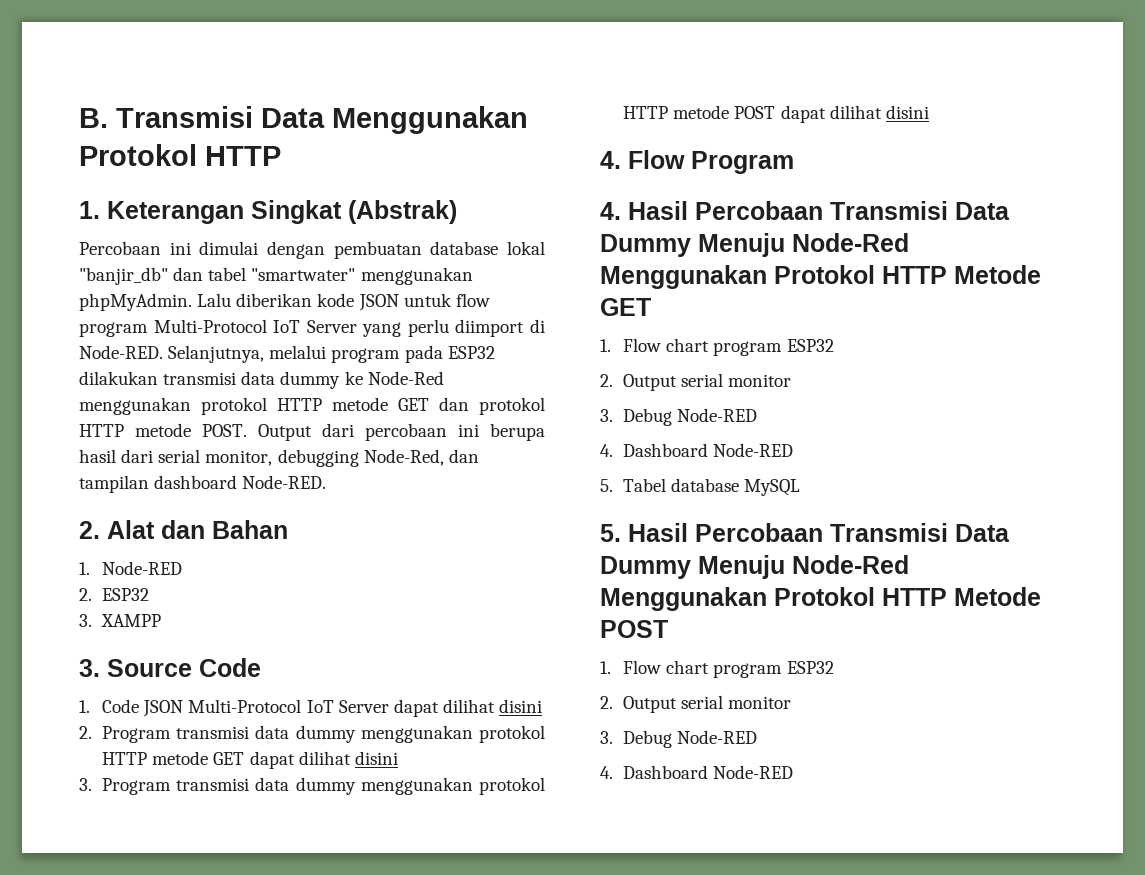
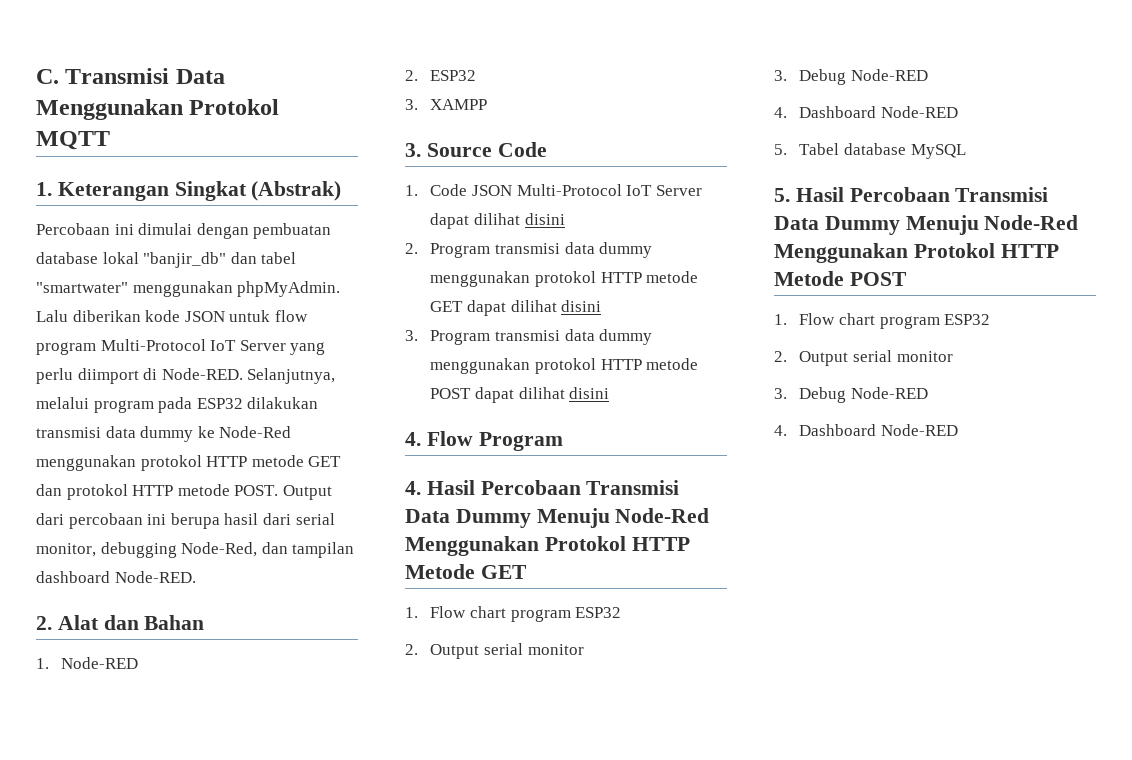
- B. Transmisi Data Menggunakan Protokol HTTP
+ C. Transmisi Data Menggunakan Protokol MQTT

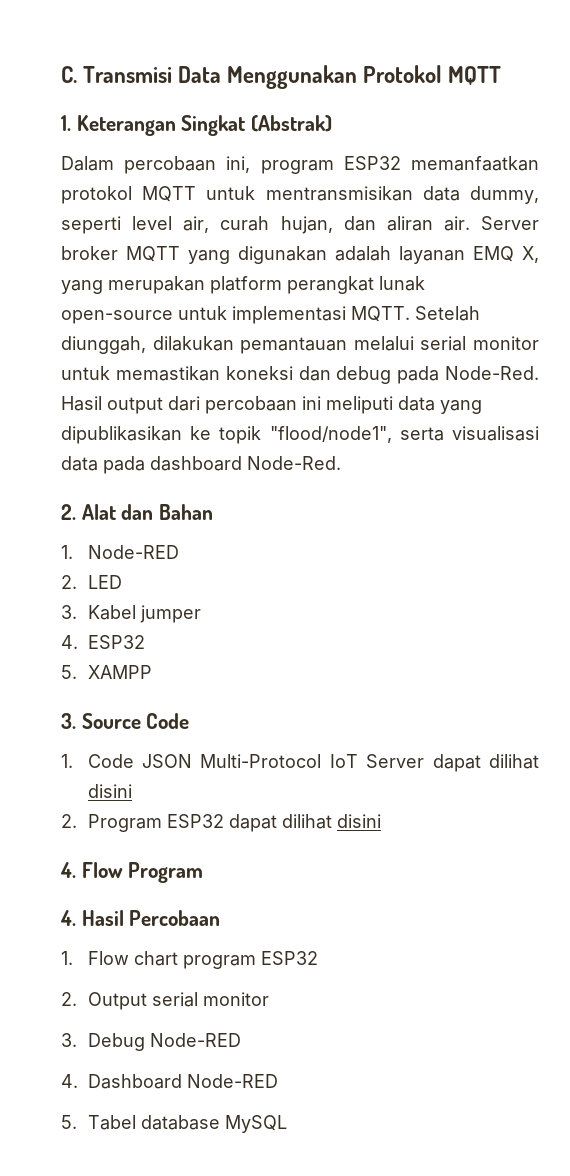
- Percobaan ini dimulai dengan pembuatan database lokal "banjir_db" dan tabel "smartwater" menggunakan phpMyAdmin. Lalu diberikan kode JSON untuk flow program Multi-Protocol IoT Server yang perlu diimport di Node-RED. Selanjutnya, melalui program pada ESP32 dilakukan transmisi data dummy ke Node-Red menggunakan protokol HTTP metode GET dan protokol HTTP metode POST. Output dari percobaan ini berupa hasil dari serial monitor, debugging Node-Red, dan tampilan dashboard Node-RED.
+ Dalam percobaan ini, program ESP32 memanfaatkan protokol MQTT untuk mentransmisikan data dummy, seperti level air, curah hujan, dan aliran air. Server broker MQTT yang digunakan adalah layanan EMQ X, yang merupakan platform perangkat lunak open-source untuk implementasi MQTT. Setelah diunggah, dilakukan pemantauan melalui serial monitor untuk memastikan koneksi dan debug pada Node-Red. Hasil output dari percobaan ini meliputi data yang dipublikasikan ke topik "flood/node1", serta visualisasi data pada dashboard Node-Red.
- 2. ESP32
- 3. XAMPP
+ 2. LED
+ 3. Kabel jumper
+ 4. ESP32
+ 5. XAMPP
- 2. Program transmisi data dummy menggunakan protokol HTTP metode GET dapat dilihat disini
- 3. Program transmisi data dummy menggunakan protokol HTTP metode POST dapat dilihat disini
+ 2. Program ESP32 dapat dilihat disini
- 4. Hasil Percobaan Transmisi Data Dummy Menuju Node-Red Menggunakan Protokol HTTP Metode GET
+ 4. Hasil Percobaan
- 5. Hasil Percobaan Transmisi Data Dummy Menuju Node-Red Menggunakan Protokol HTTP Metode POST
- 1. Flow chart program ESP32
- 2. Output serial monitor
- 3. Debug Node-RED
- 4. Dashboard Node-RED

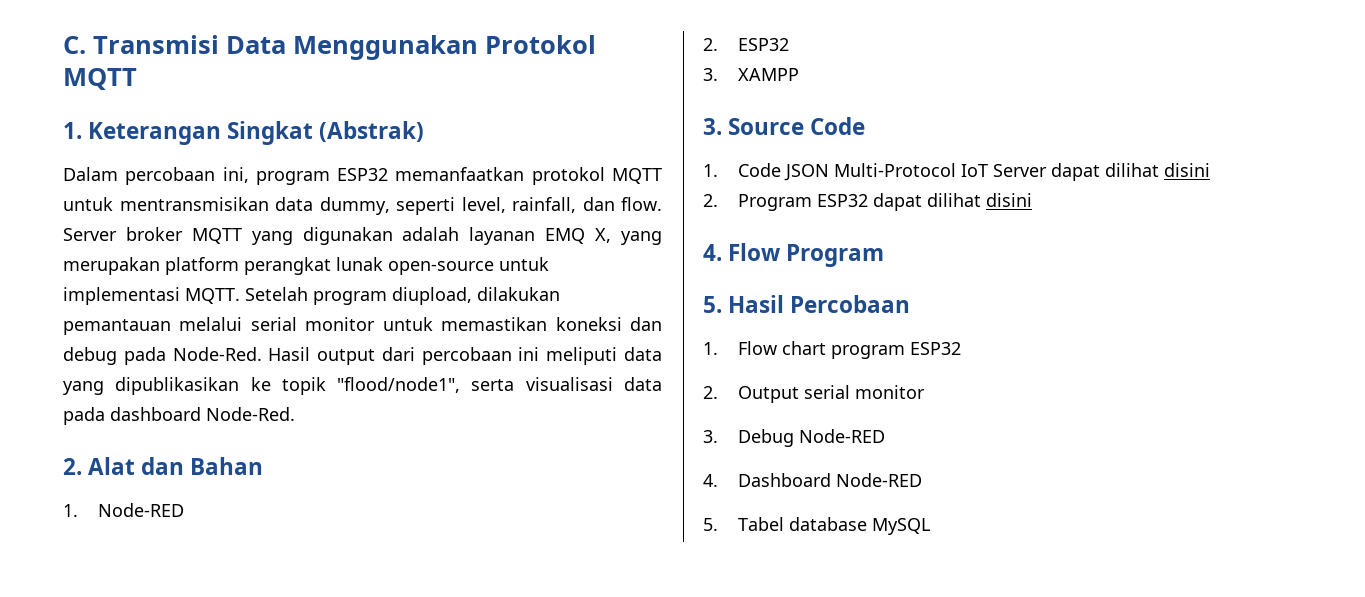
- Dalam percobaan ini, program ESP32 memanfaatkan protokol MQTT untuk mentransmisikan data dummy, seperti level air, curah hujan, dan aliran air.
+ Dalam percobaan ini, program ESP32 memanfaatkan protokol MQTT untuk mentransmisikan data dummy, seperti level, rainfall, dan flow.
- Setelah diunggah, dilakukan pemantauan melalui serial monitor untuk memastikan koneksi dan debug pada Node-Red.
+ Setelah program diupload, dilakukan pemantauan melalui serial monitor untuk memastikan koneksi dan debug pada Node-Red.
- 2. LED
- 3. Kabel jumper
- 4. ESP32
- 5. XAMPP
+ 2. ESP32
+ 3. XAMPP
- 4. Hasil Percobaan
+ 5. Hasil Percobaan

